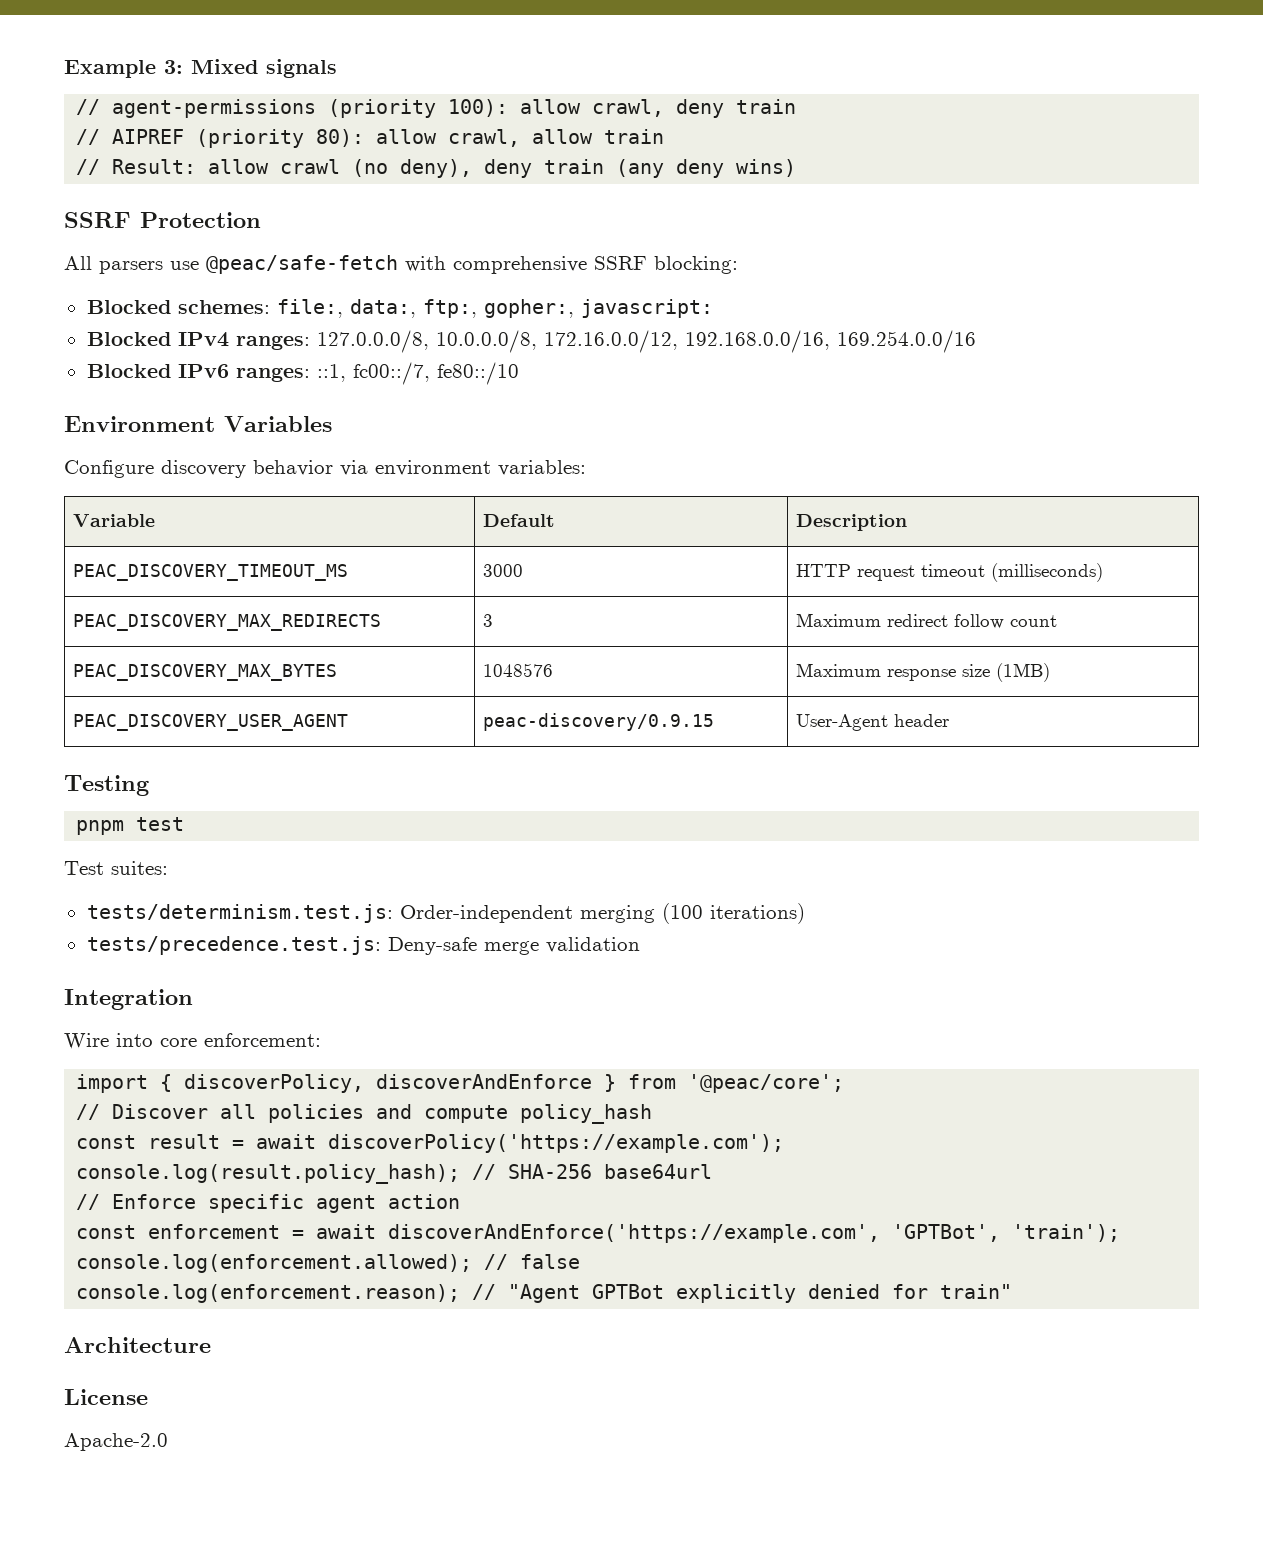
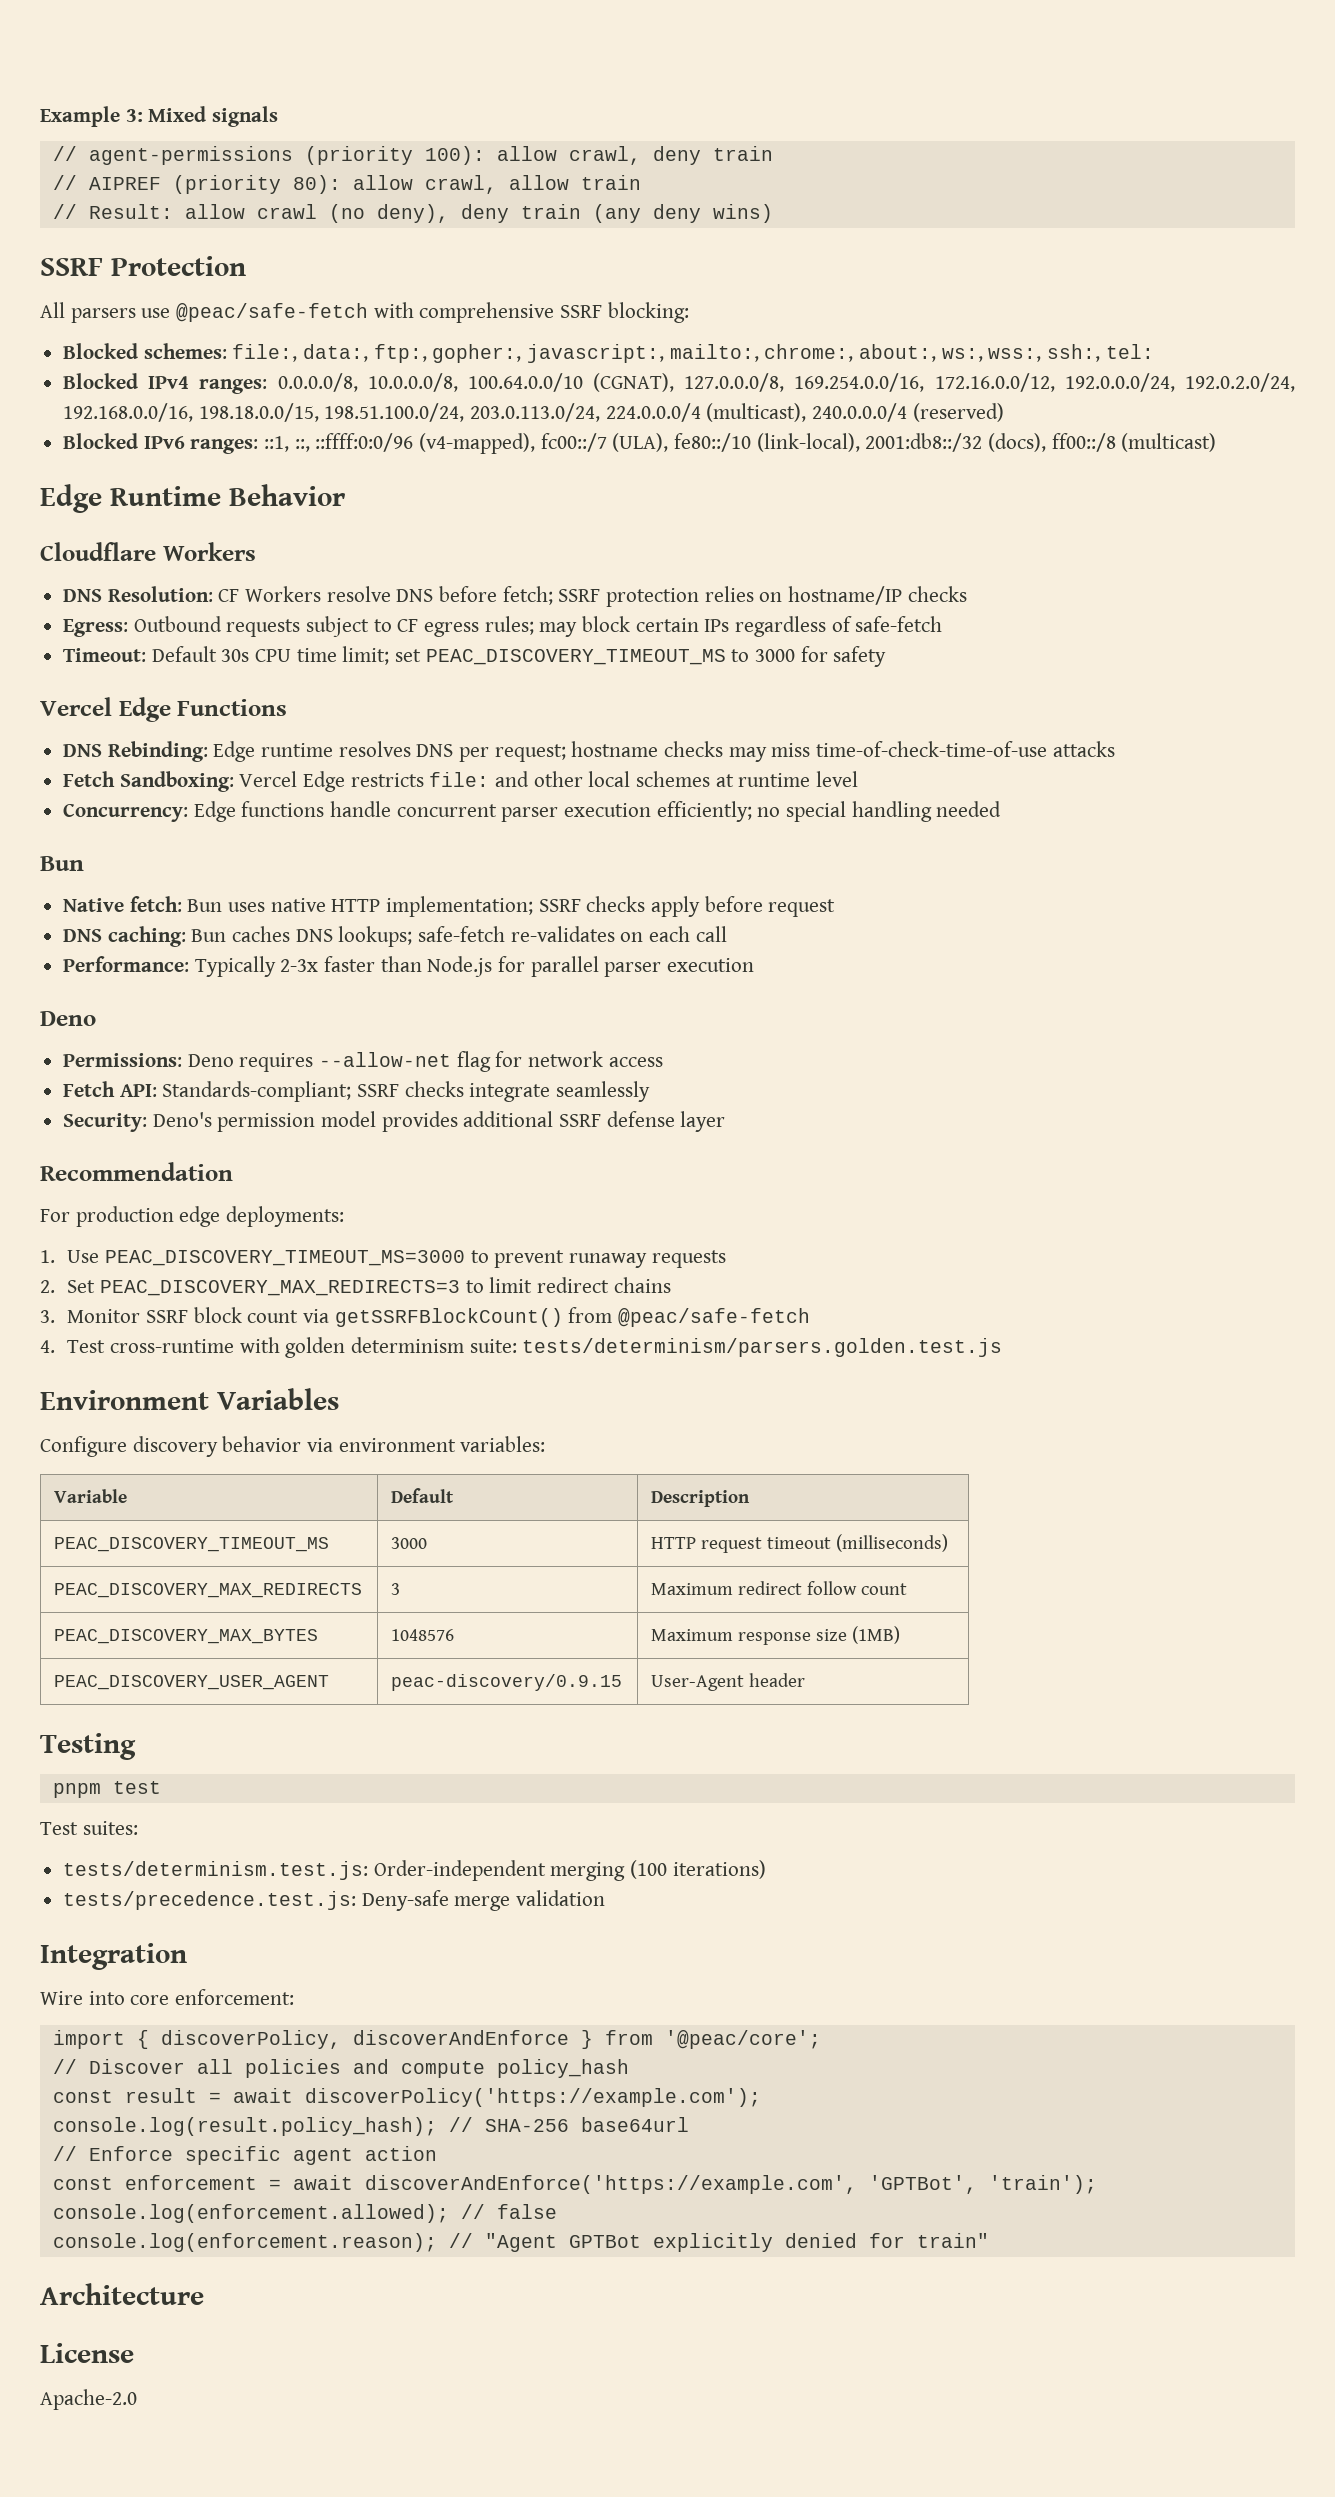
- Blocked schemes: file:, data:, ftp:, gopher:, javascript:
- Blocked IPv4 ranges: 127.0.0.0/8, 10.0.0.0/8, 172.16.0.0/12, 192.168.0.0/16, 169.254.0.0/16
- Blocked IPv6 ranges: ::1, fc00::/7, fe80::/10
+ Blocked schemes: file:, data:, ftp:, gopher:, javascript:, mailto:, chrome:, about:, ws:, wss:, ssh:, tel:
+ Blocked IPv4 ranges: 0.0.0.0/8, 10.0.0.0/8, 100.64.0.0/10 (CGNAT), 127.0.0.0/8, 169.254.0.0/16, 172.16.0.0/12, 192.0.0.0/24, 192.0.2.0/24, 192.168.0.0/16, 198.18.0.0/15, 198.51.100.0/24, 203.0.113.0/24, 224.0.0.0/4 (multicast), 240.0.0.0/4 (reserved)
+ Blocked IPv6 ranges: ::1, ::, ::ffff:0:0/96 (v4-mapped), fc00::/7 (ULA), fe80::/10 (link-local), 2001:db8::/32 (docs), ff00::/8 (multicast)
+ Edge Runtime Behavior
+ Cloudflare Workers
+ DNS Resolution: CF Workers resolve DNS before fetch; SSRF protection relies on hostname/IP checks
+ Egress: Outbound requests subject to CF egress rules; may block certain IPs regardless of safe-fetch
+ Timeout: Default 30s CPU time limit; set PEAC_DISCOVERY_TIMEOUT_MS to 3000 for safety
+ Vercel Edge Functions
+ DNS Rebinding: Edge runtime resolves DNS per request; hostname checks may miss time-of-check-time-of-use attacks
+ Fetch Sandboxing: Vercel Edge restricts file: and other local schemes at runtime level
+ Concurrency: Edge functions handle concurrent parser execution efficiently; no special handling needed
+ Bun
+ Native fetch: Bun uses native HTTP implementation; SSRF checks apply before request
+ DNS caching: Bun caches DNS lookups; safe-fetch re-validates on each call
+ Performance: Typically 2-3x faster than Node.js for parallel parser execution
+ Deno
+ Permissions: Deno requires --allow-net flag for network access
+ Fetch API: Standards-compliant; SSRF checks integrate seamlessly
+ Security: Deno's permission model provides additional SSRF defense layer
+ Recommendation
+ For production edge deployments:
+ 1. Use PEAC_DISCOVERY_TIMEOUT_MS=3000 to prevent runaway requests
+ 2. Set PEAC_DISCOVERY_MAX_REDIRECTS=3 to limit redirect chains
+ 3. Monitor SSRF block count via getSSRFBlockCount() from @peac/safe-fetch
+ 4. Test cross-runtime with golden determinism suite: tests/determinism/parsers.golden.test.js

